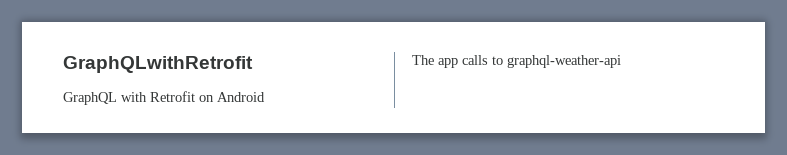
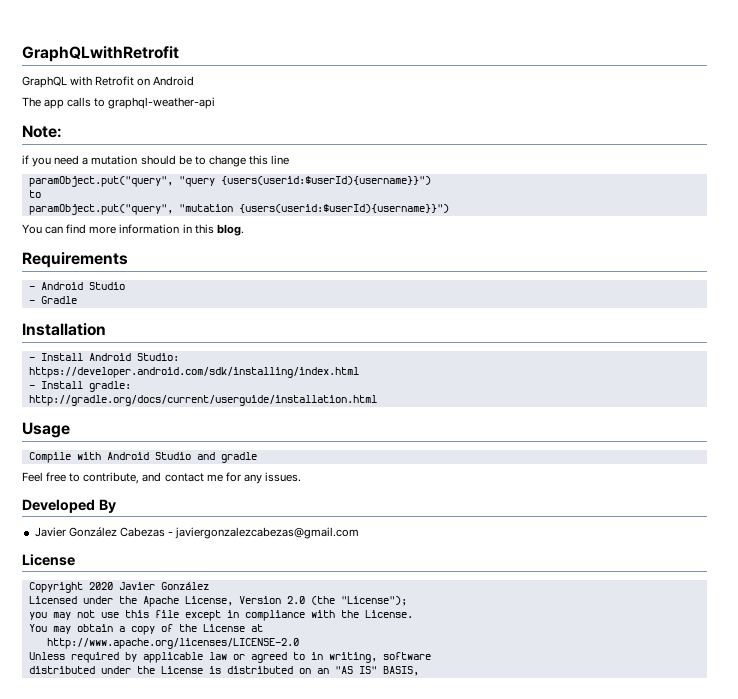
+ Note:
+ if you need a mutation should be to change this line
+ paramObject.put("query", "query {users(userid:$userId){username}}")
+ to
+ paramObject.put("query", "mutation {users(userid:$userId){username}}")
+ You can find more information in this blog.
+ Requirements
+ - Android Studio
+ - Gradle
+ Installation
+ - Install Android Studio:
+ https://developer.android.com/sdk/installing/index.html
+ - Install gradle:
+ http://gradle.org/docs/current/userguide/installation.html
+ Usage
+ Compile with Android Studio and gradle
+ Feel free to contribute, and contact me for any issues.
+ Developed By
+ Javier González Cabezas - javiergonzalezcabezas@gmail.com
+ License
+ Copyright 2020 Javier González
+ Licensed under the Apache License, Version 2.0 (the "License");
+ you may not use this file except in compliance with the License.
+ You may obtain a copy of the License at
+ http://www.apache.org/licenses/LICENSE-2.0
+ Unless required by applicable law or agreed to in writing, software
+ distributed under the License is distributed on an "AS IS" BASIS,

